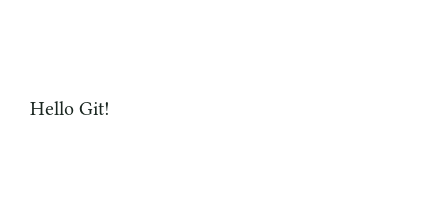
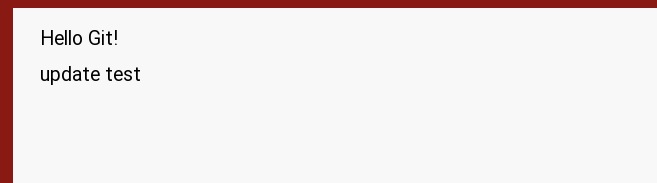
+ update test

